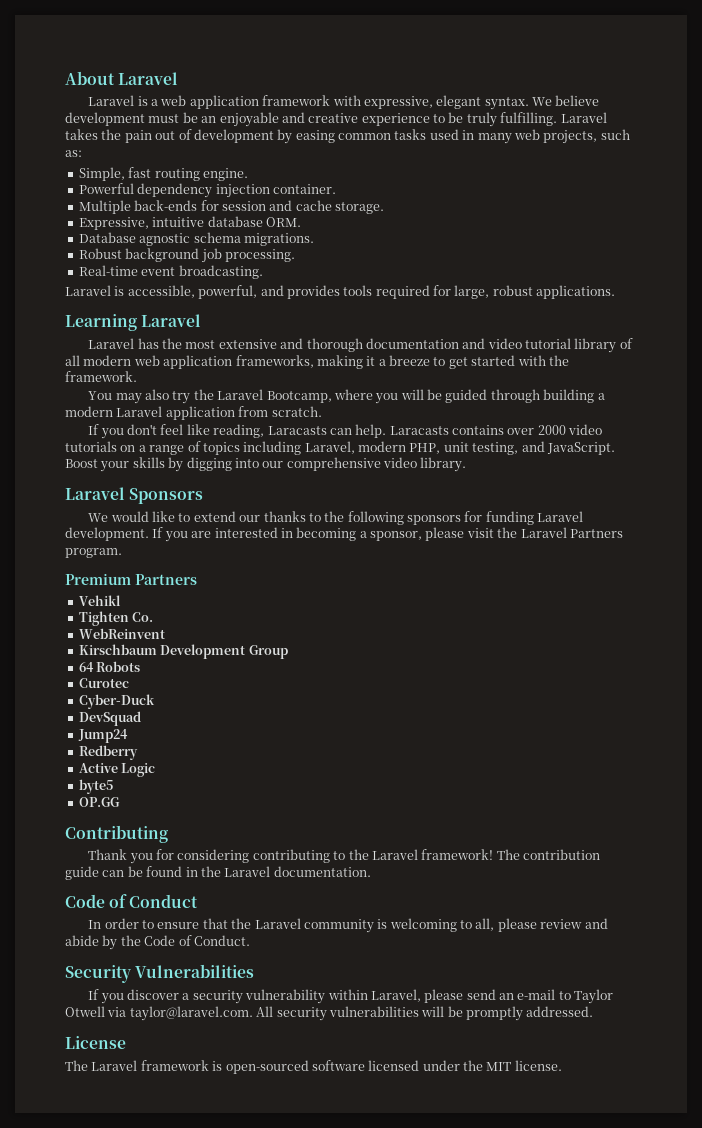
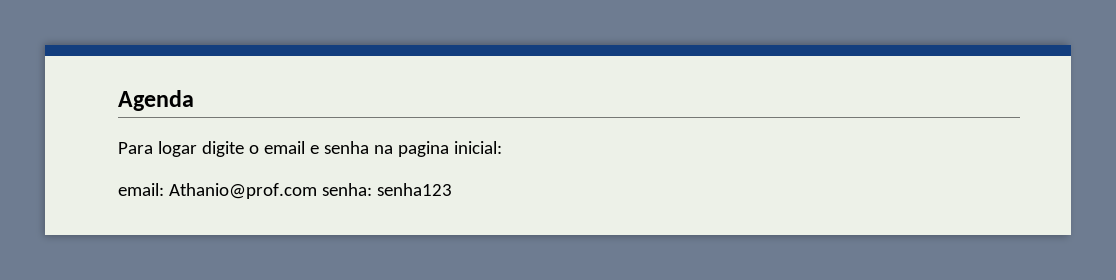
- About Laravel
- Laravel is a web application framework with expressive, elegant syntax. We believe development must be an enjoyable and creative experience to be truly fulfilling. Laravel takes the pain out of development by easing common tasks used in many web projects, such as:
- Simple, fast routing engine.
- Powerful dependency injection container.
- Multiple back-ends for session and cache storage.
- Expressive, intuitive database ORM.
- Database agnostic schema migrations.
- Robust background job processing.
- Real-time event broadcasting.
- Laravel is accessible, powerful, and provides tools required for large, robust applications.
- Learning Laravel
- Laravel has the most extensive and thorough documentation and video tutorial library of all modern web application frameworks, making it a breeze to get started with the framework.
- You may also try the Laravel Bootcamp, where you will be guided through building a modern Laravel application from scratch.
- If you don't feel like reading, Laracasts can help. Laracasts contains over 2000 video tutorials on a range of topics including Laravel, modern PHP, unit testing, and JavaScript. Boost your skills by digging into our comprehensive video library.
- Laravel Sponsors
- We would like to extend our thanks to the following sponsors for funding Laravel development. If you are interested in becoming a sponsor, please visit the Laravel Partners program.
- Premium Partners
- Vehikl
- Tighten Co.
- WebReinvent
- Kirschbaum Development Group
- 64 Robots
- Curotec
- Cyber-Duck
- DevSquad
- Jump24
- Redberry
- Active Logic
- byte5
- OP.GG
- Contributing
- Thank you for considering contributing to the Laravel framework! The contribution guide can be found in the Laravel documentation.
- Code of Conduct
- In order to ensure that the Laravel community is welcoming to all, please review and abide by the Code of Conduct.
- Security Vulnerabilities
- If you discover a security vulnerability within Laravel, please send an e-mail to Taylor Otwell via taylor@laravel.com. All security vulnerabilities will be promptly addressed.
- License
- The Laravel framework is open-sourced software licensed under the MIT license.
+ Agenda
+ Para logar digite o email e senha na pagina inicial:
+ email: Athanio@prof.com senha: senha123

